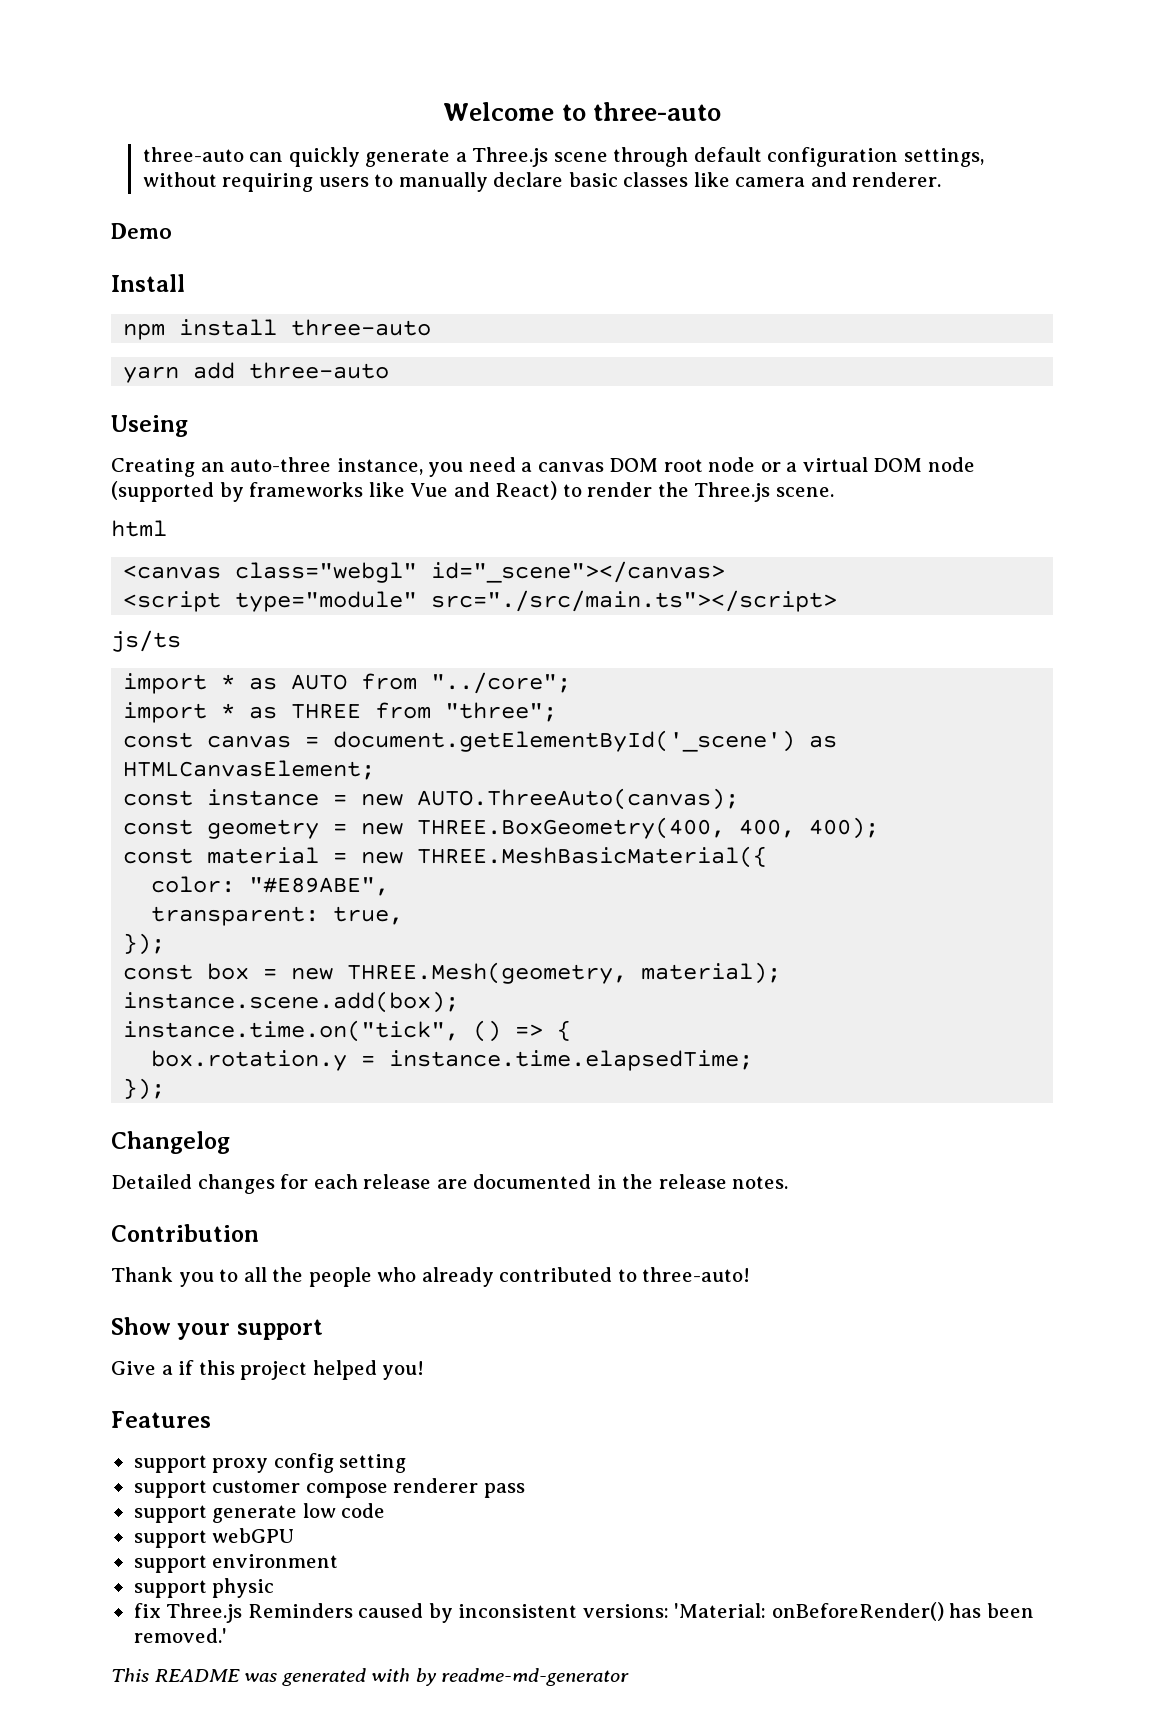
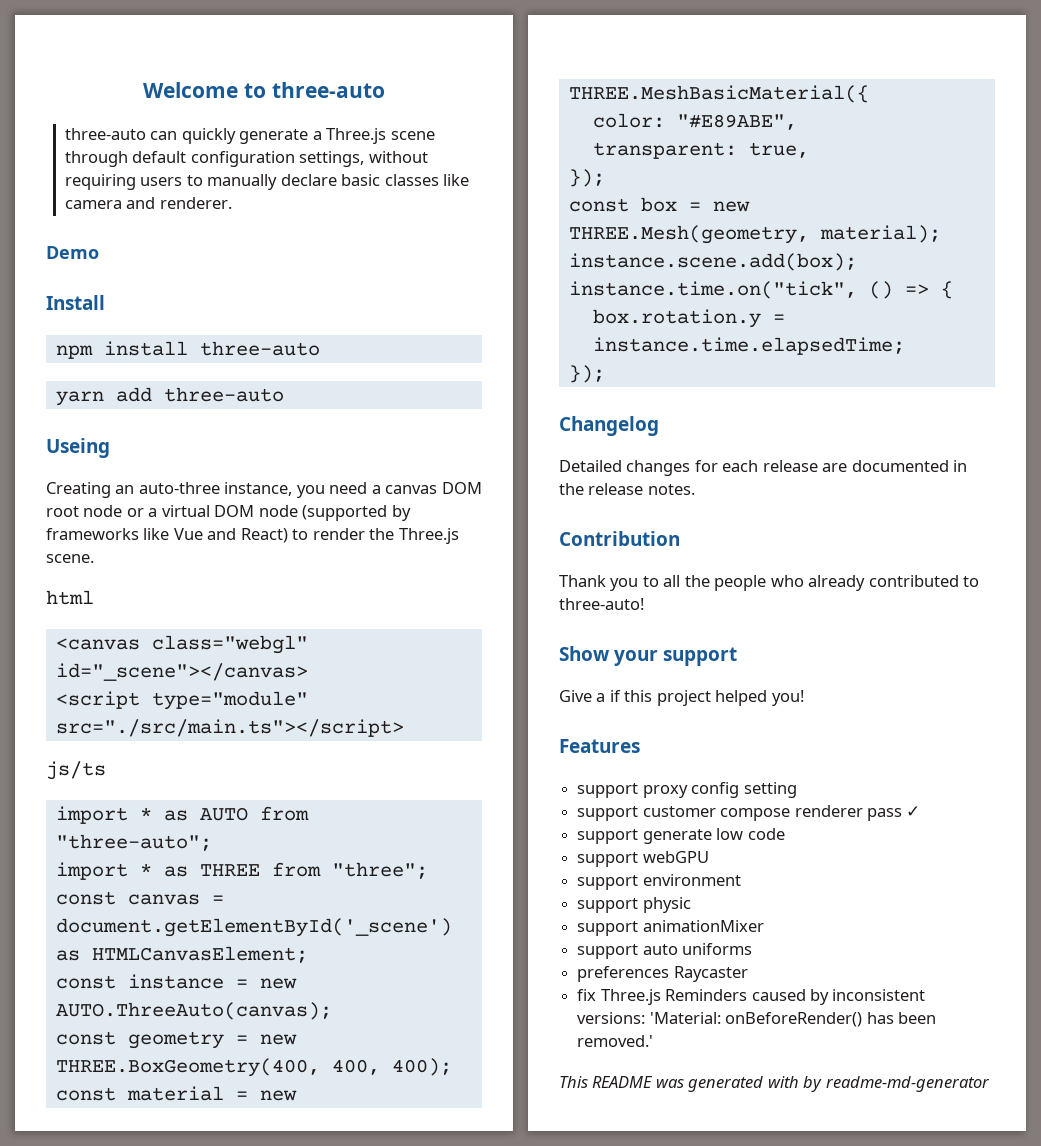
- import * as AUTO from "../core";
+ import * as AUTO from "three-auto";
- support customer compose renderer pass
+ support customer compose renderer pass ✓
+ support animationMixer
+ support auto uniforms
+ preferences Raycaster

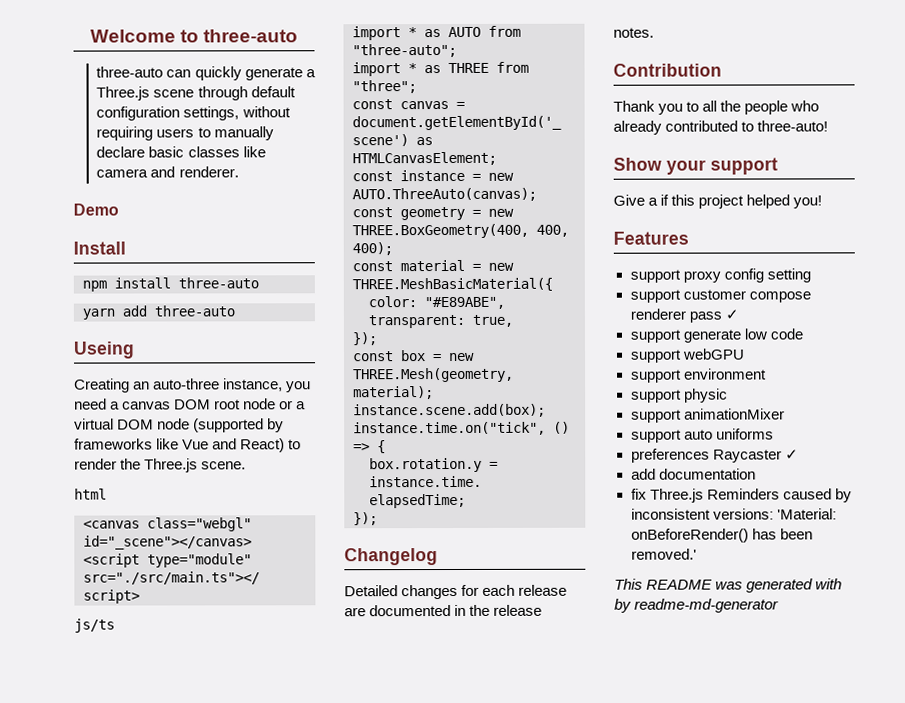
- preferences Raycaster
+ preferences Raycaster ✓
+ add documentation

